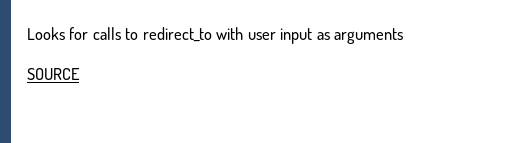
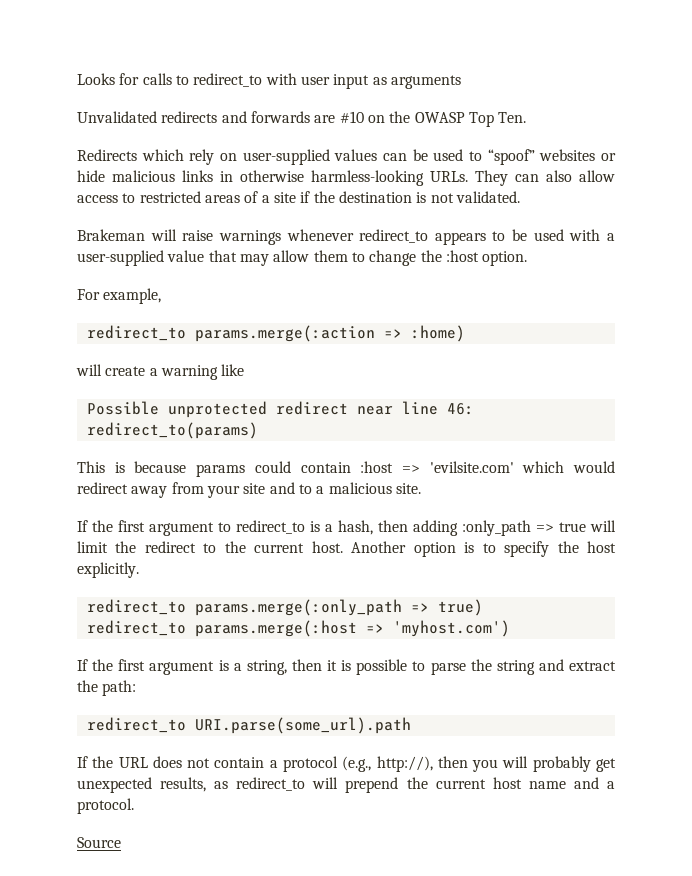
- SOURCE
+ Unvalidated redirects and forwards are #10 on the OWASP Top Ten.
+ Redirects which rely on user-supplied values can be used to “spoof” websites or hide malicious links in otherwise harmless-looking URLs. They can also allow access to restricted areas of a site if the destination is not validated.
+ Brakeman will raise warnings whenever redirect_to appears to be used with a user-supplied value that may allow them to change the :host option.
+ For example,
+ redirect_to params.merge(:action => :home)
+ will create a warning like
+ Possible unprotected redirect near line 46: redirect_to(params)
+ This is because params could contain :host => 'evilsite.com' which would redirect away from your site and to a malicious site.
+ If the first argument to redirect_to is a hash, then adding :only_path => true will limit the redirect to the current host. Another option is to specify the host explicitly.
+ redirect_to params.merge(:only_path => true)
+ redirect_to params.merge(:host => 'myhost.com')
+ If the first argument is a string, then it is possible to parse the string and extract the path:
+ redirect_to URI.parse(some_url).path
+ If the URL does not contain a protocol (e.g., http://), then you will probably get unexpected results, as redirect_to will prepend the current host name and a protocol.
+ Source

